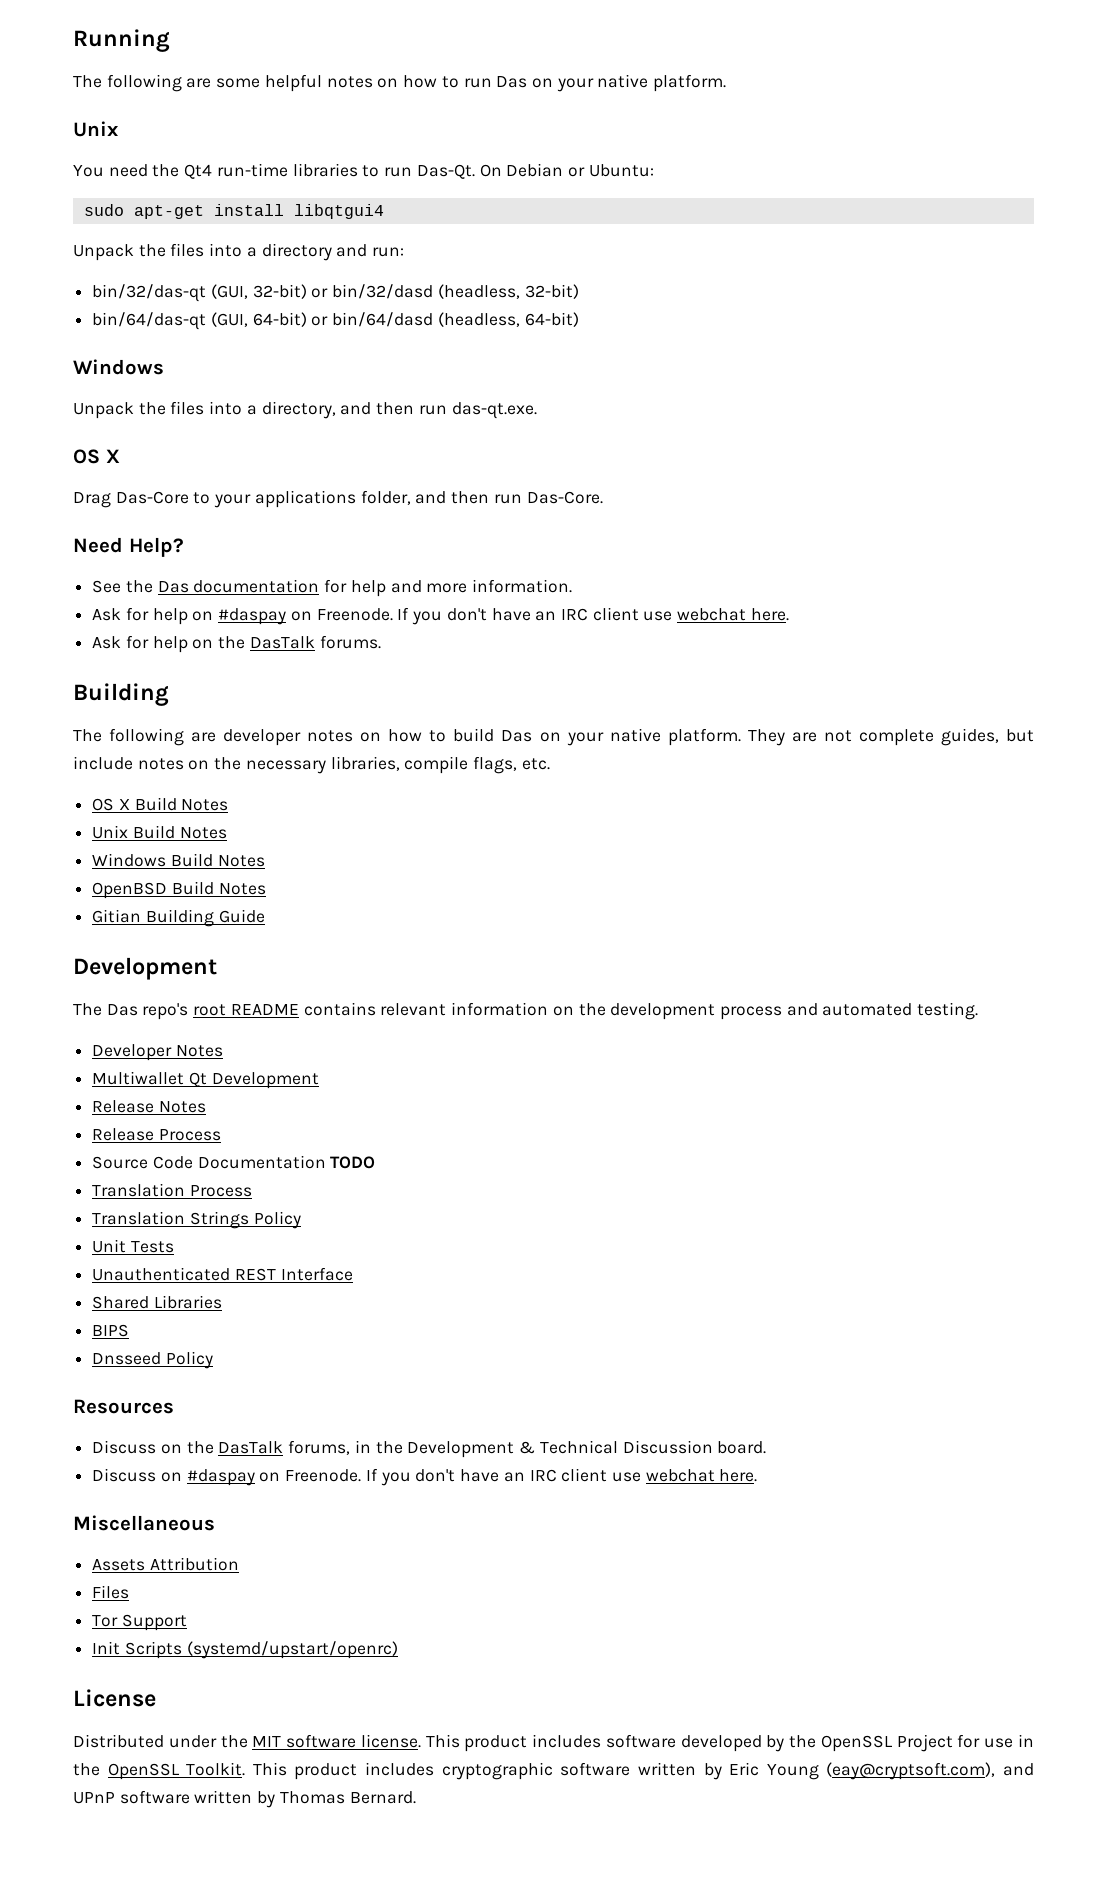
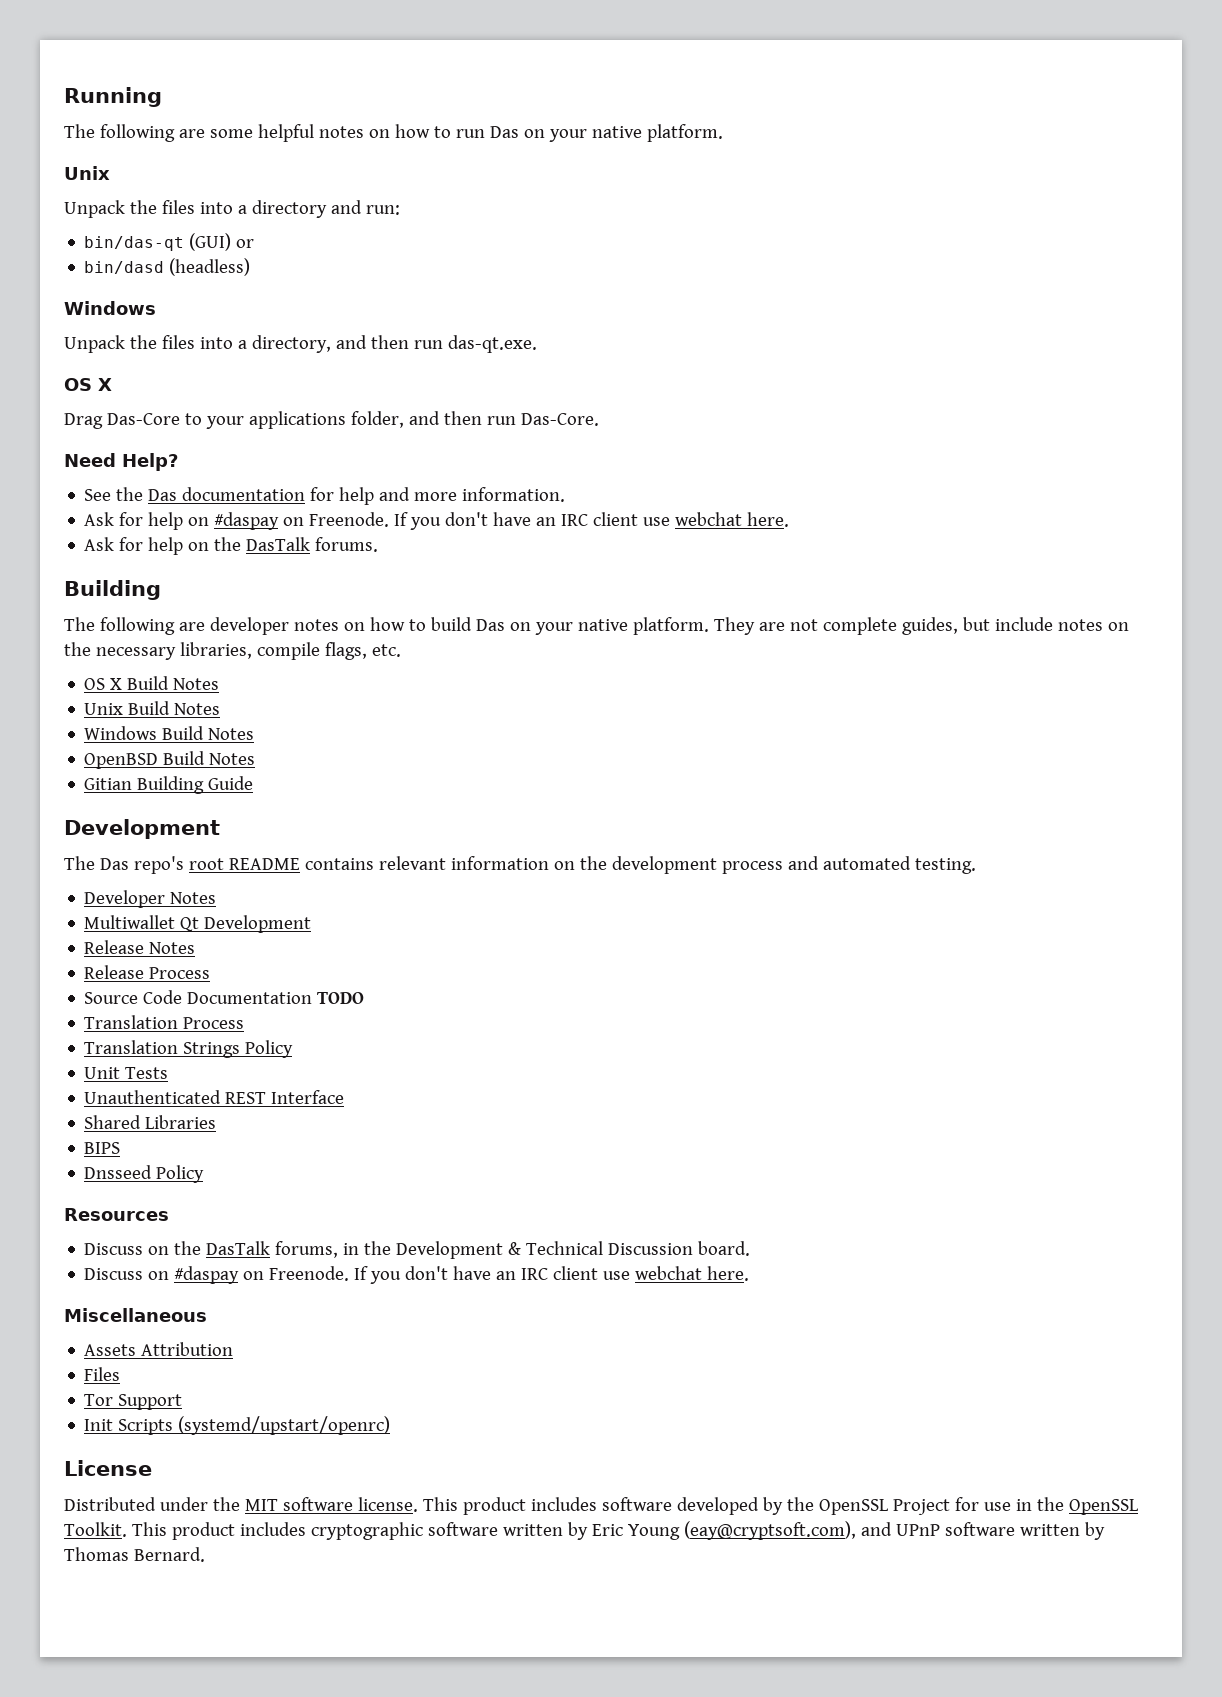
- You need the Qt4 run-time libraries to run Das-Qt. On Debian or Ubuntu:
- sudo apt-get install libqtgui4
- bin/32/das-qt (GUI, 32-bit) or bin/32/dasd (headless, 32-bit)
- bin/64/das-qt (GUI, 64-bit) or bin/64/dasd (headless, 64-bit)
+ bin/das-qt (GUI) or
+ bin/dasd (headless)

